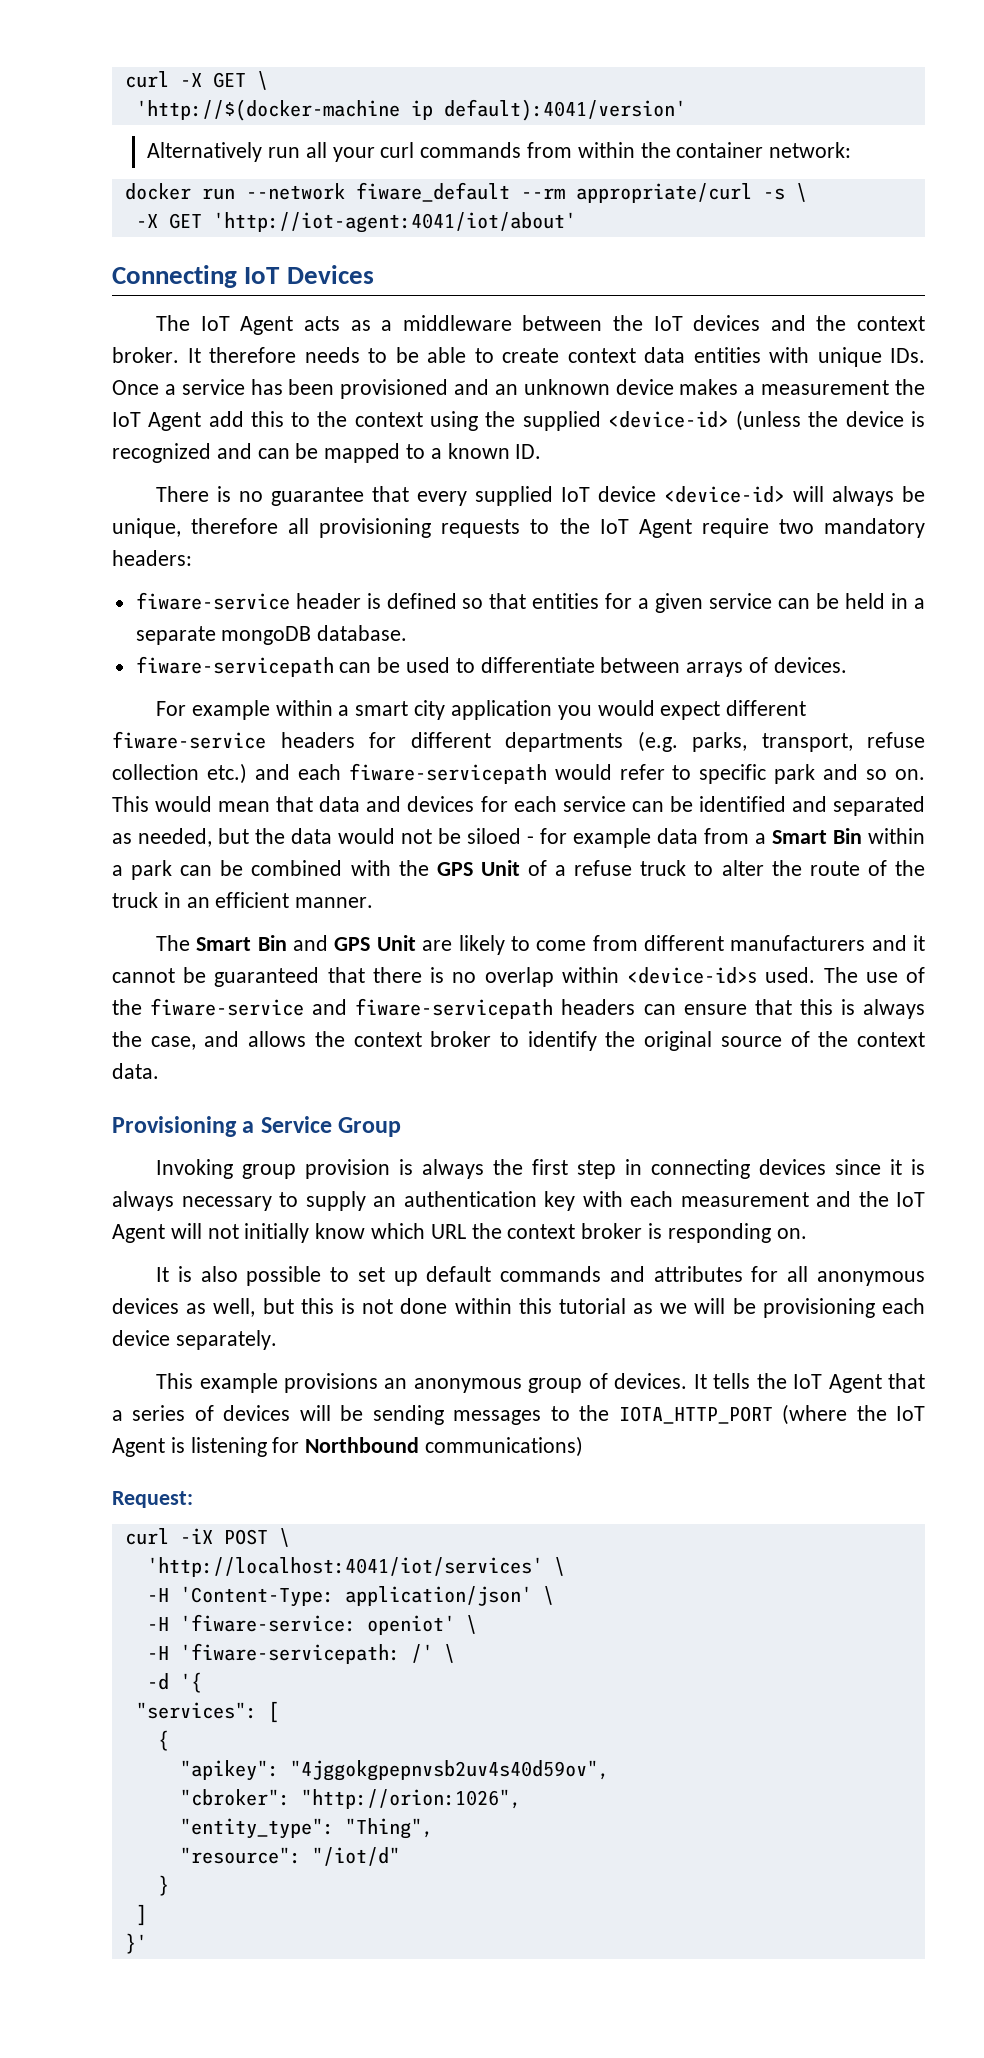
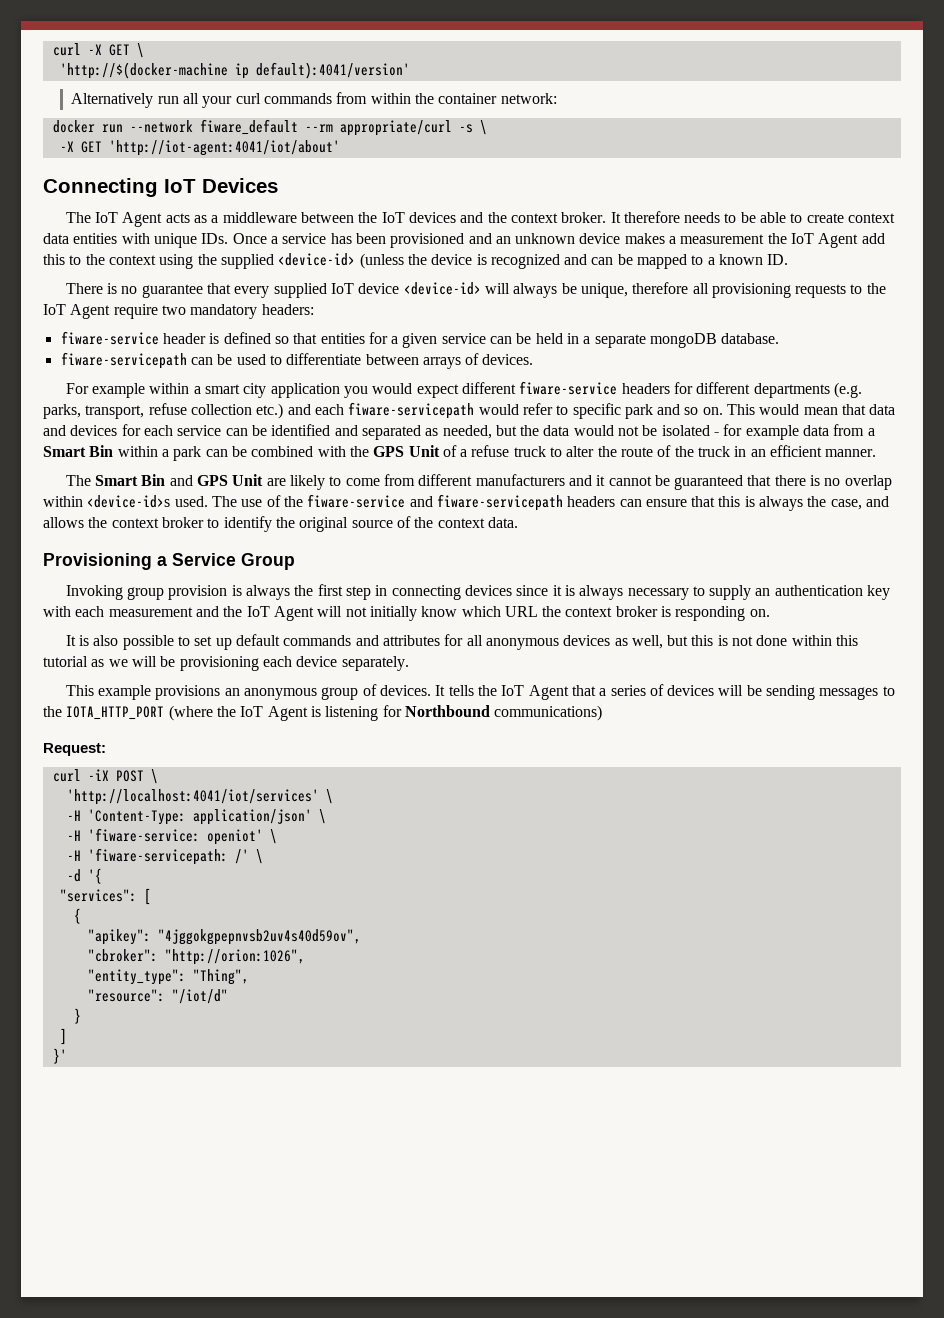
- This would mean that data and devices for each service can be identified and separated as needed, but the data would not be siloed - for example data from a Smart Bin within a park can be combined with the GPS Unit of a refuse truck to alter the route of the truck in an efficient manner.
+ This would mean that data and devices for each service can be identified and separated as needed, but the data would not be isolated - for example data from a Smart Bin within a park can be combined with the GPS Unit of a refuse truck to alter the route of the truck in an efficient manner.

